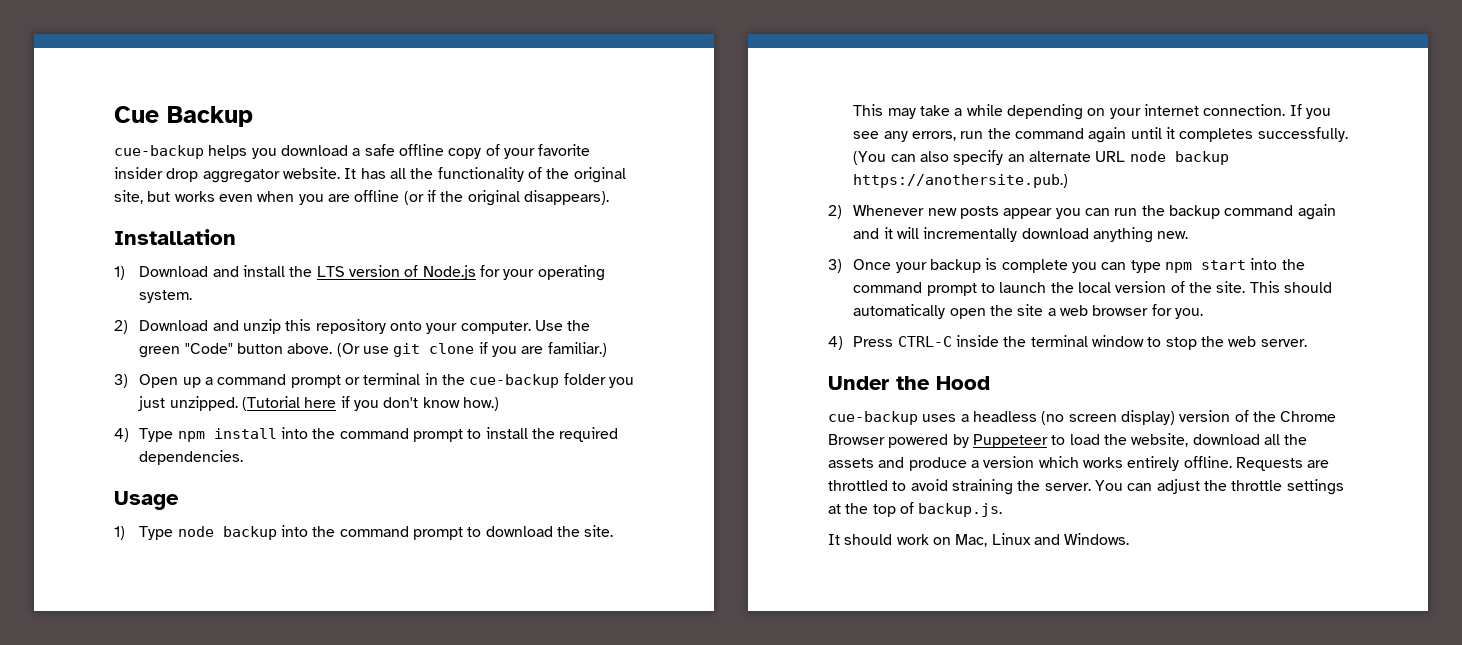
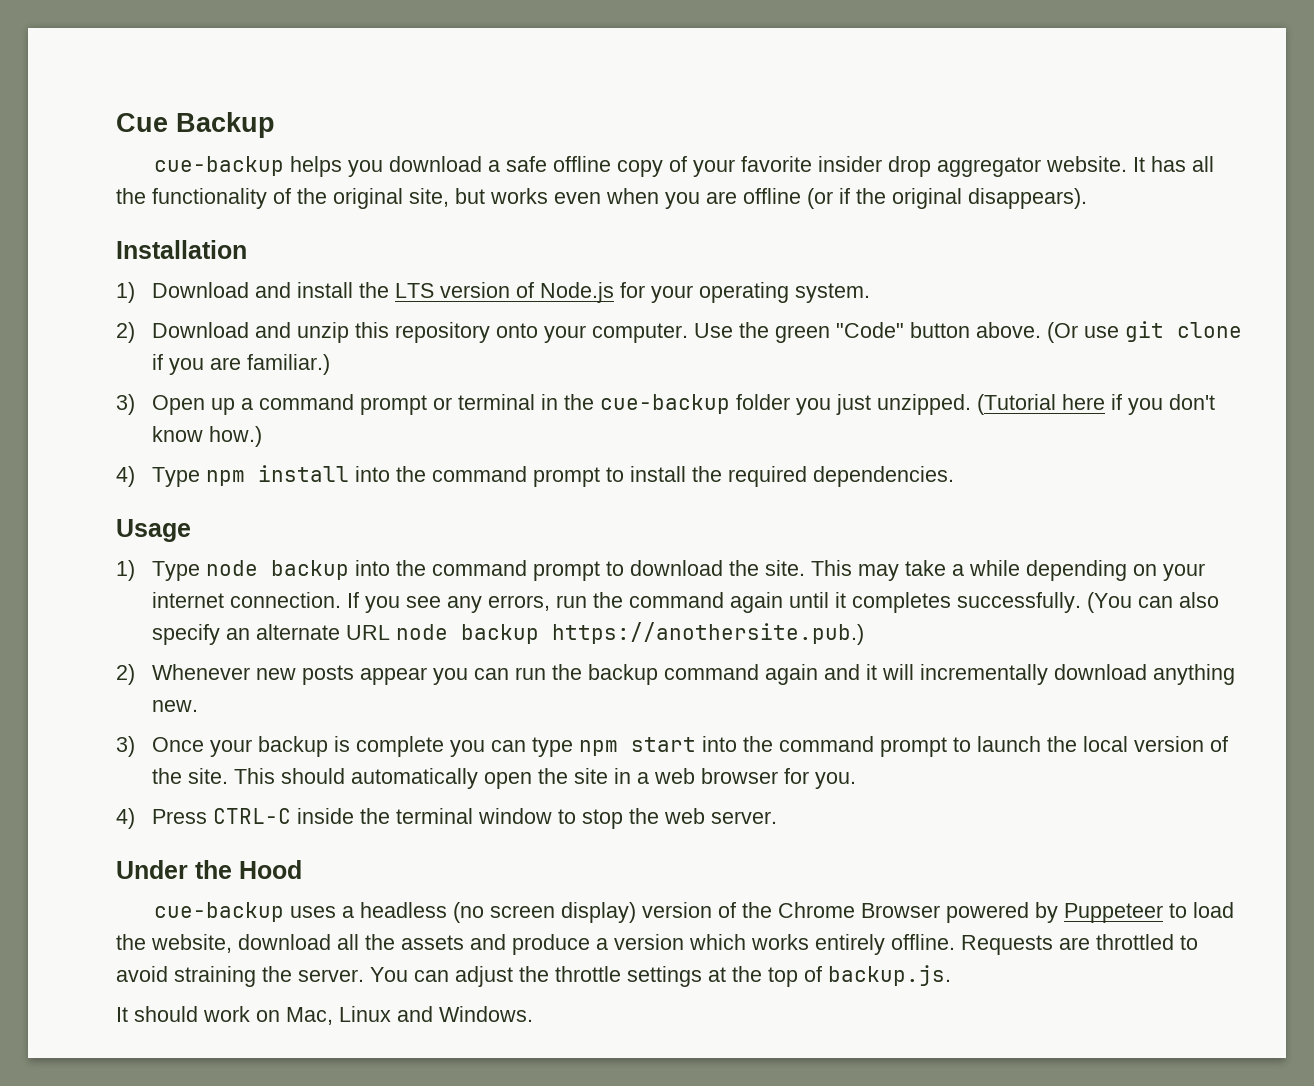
- This should automatically open the site a web browser for you.
+ This should automatically open the site in a web browser for you.

